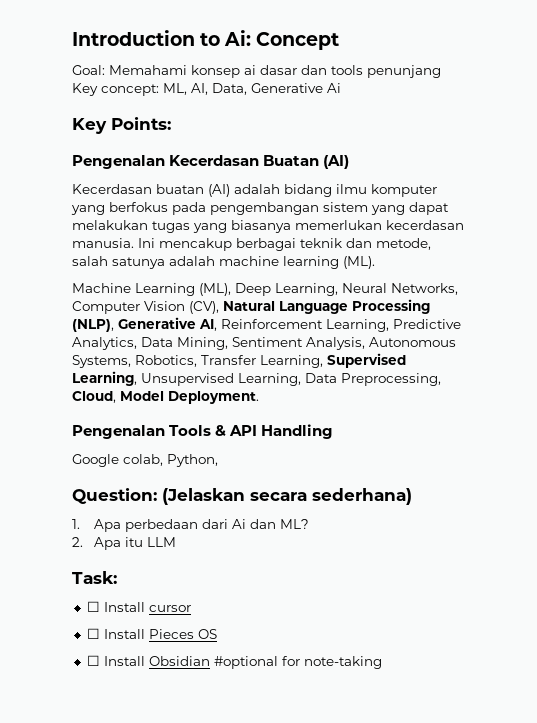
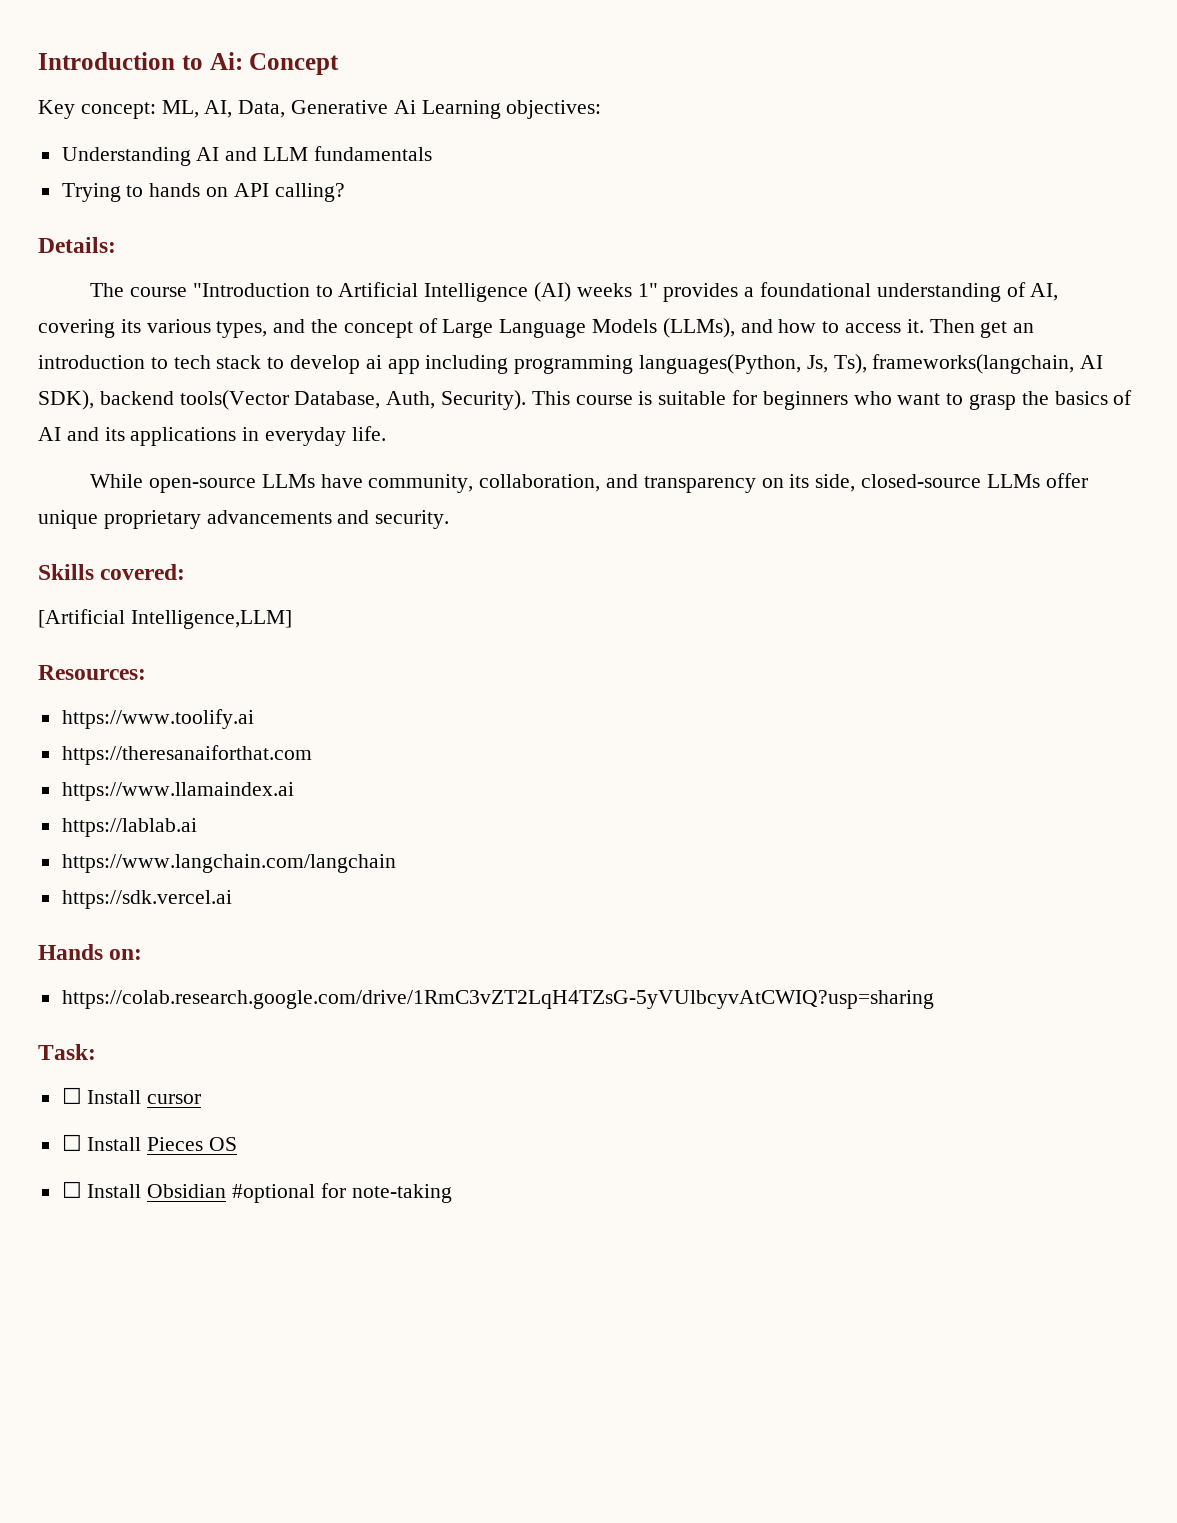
- Goal: Memahami konsep ai dasar dan tools penunjang Key concept: ML, AI, Data, Generative Ai
- Key Points:
- Pengenalan Kecerdasan Buatan (AI)
- Kecerdasan buatan (AI) adalah bidang ilmu komputer yang berfokus pada pengembangan sistem yang dapat melakukan tugas yang biasanya memerlukan kecerdasan manusia. Ini mencakup berbagai teknik dan metode, salah satunya adalah machine learning (ML).
- Machine Learning (ML), Deep Learning, Neural Networks, Computer Vision (CV), Natural Language Processing (NLP), Generative AI, Reinforcement Learning, Predictive Analytics, Data Mining, Sentiment Analysis, Autonomous Systems, Robotics, Transfer Learning, Supervised Learning, Unsupervised Learning, Data Preprocessing, Cloud, Model Deployment.
- Pengenalan Tools & API Handling
- Google colab, Python,
- Question: (Jelaskan secara sederhana)
- 1. Apa perbedaan dari Ai dan ML?
- 2. Apa itu LLM
+ Key concept: ML, AI, Data, Generative Ai Learning objectives:
+ Understanding AI and LLM fundamentals
+ Trying to hands on API calling?
+ Details:
+ The course "Introduction to Artificial Intelligence (AI) weeks 1" provides a foundational understanding of AI, covering its various types, and the concept of Large Language Models (LLMs), and how to access it. Then get an introduction to tech stack to develop ai app including programming languages(Python, Js, Ts), frameworks(langchain, AI SDK), backend tools(Vector Database, Auth, Security). This course is suitable for beginners who want to grasp the basics of AI and its applications in everyday life.
+ While open-source LLMs have community, collaboration, and transparency on its side, closed-source LLMs offer unique proprietary advancements and security.
+ Skills covered:
+ [Artificial Intelligence,LLM]
+ Resources:
+ https://www.toolify.ai
+ https://theresanaiforthat.com
+ https://www.llamaindex.ai
+ https://lablab.ai
+ https://www.langchain.com/langchain
+ https://sdk.vercel.ai
+ Hands on:
+ https://colab.research.google.com/drive/1RmC3vZT2LqH4TZsG-5yVUlbcyvAtCWIQ?usp=sharing

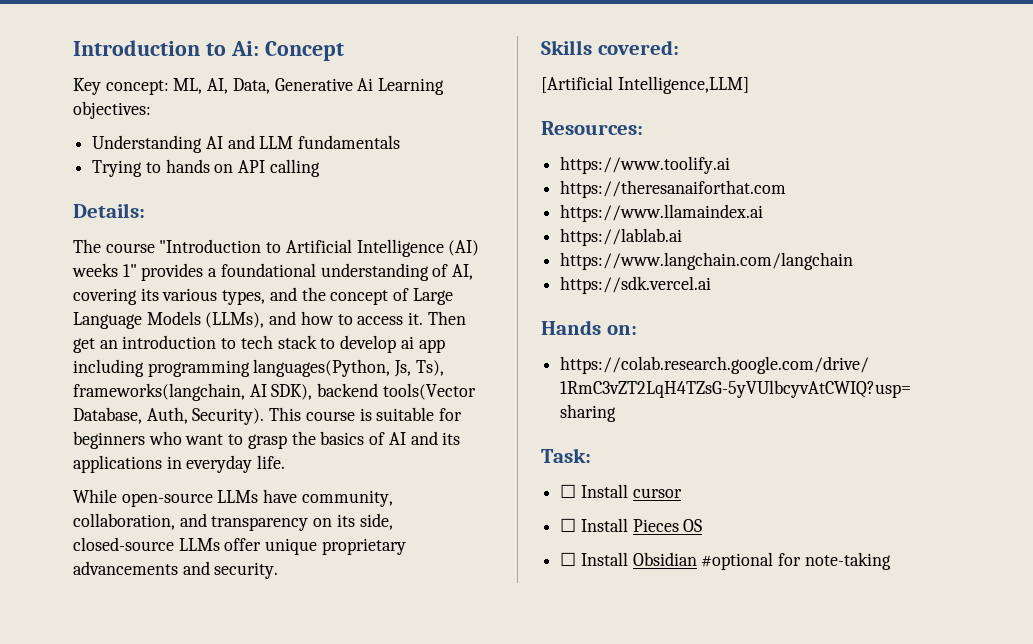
- Trying to hands on API calling?
+ Trying to hands on API calling

